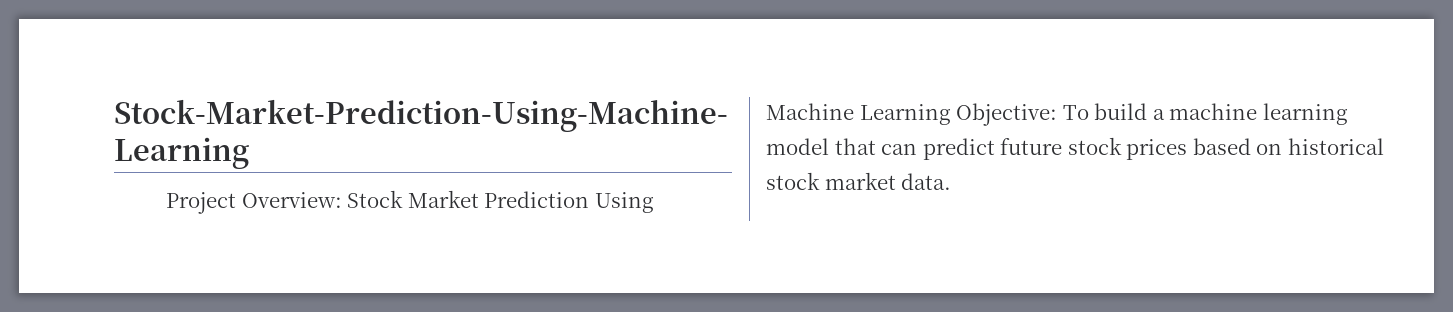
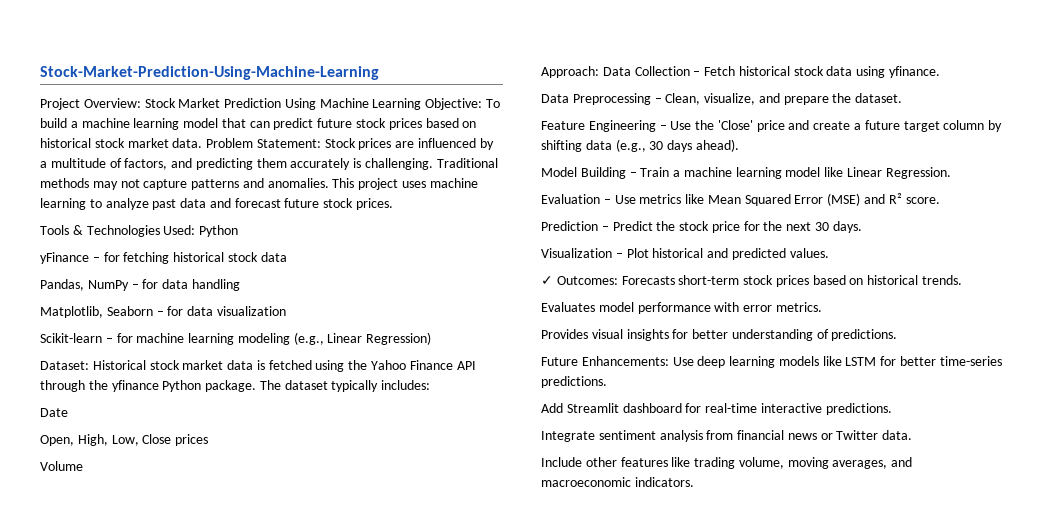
+ Problem Statement: Stock prices are influenced by a multitude of factors, and predicting them accurately is challenging. Traditional methods may not capture patterns and anomalies. This project uses machine learning to analyze past data and forecast future stock prices.
+ Tools & Technologies Used: Python
+ yFinance – for fetching historical stock data
+ Pandas, NumPy – for data handling
+ Matplotlib, Seaborn – for data visualization
+ Scikit-learn – for machine learning modeling (e.g., Linear Regression)
+ Dataset: Historical stock market data is fetched using the Yahoo Finance API through the yfinance Python package. The dataset typically includes:
+ Date
+ Open, High, Low, Close prices
+ Volume
+ Approach: Data Collection – Fetch historical stock data using yfinance.
+ Data Preprocessing – Clean, visualize, and prepare the dataset.
+ Feature Engineering – Use the 'Close' price and create a future target column by shifting data (e.g., 30 days ahead).
+ Model Building – Train a machine learning model like Linear Regression.
+ Evaluation – Use metrics like Mean Squared Error (MSE) and R² score.
+ Prediction – Predict the stock price for the next 30 days.
+ Visualization – Plot historical and predicted values.
+ ✓ Outcomes: Forecasts short-term stock prices based on historical trends.
+ Evaluates model performance with error metrics.
+ Provides visual insights for better understanding of predictions.
+ Future Enhancements: Use deep learning models like LSTM for better time-series predictions.
+ Add Streamlit dashboard for real-time interactive predictions.
+ Integrate sentiment analysis from financial news or Twitter data.
+ Include other features like trading volume, moving averages, and macroeconomic indicators.

